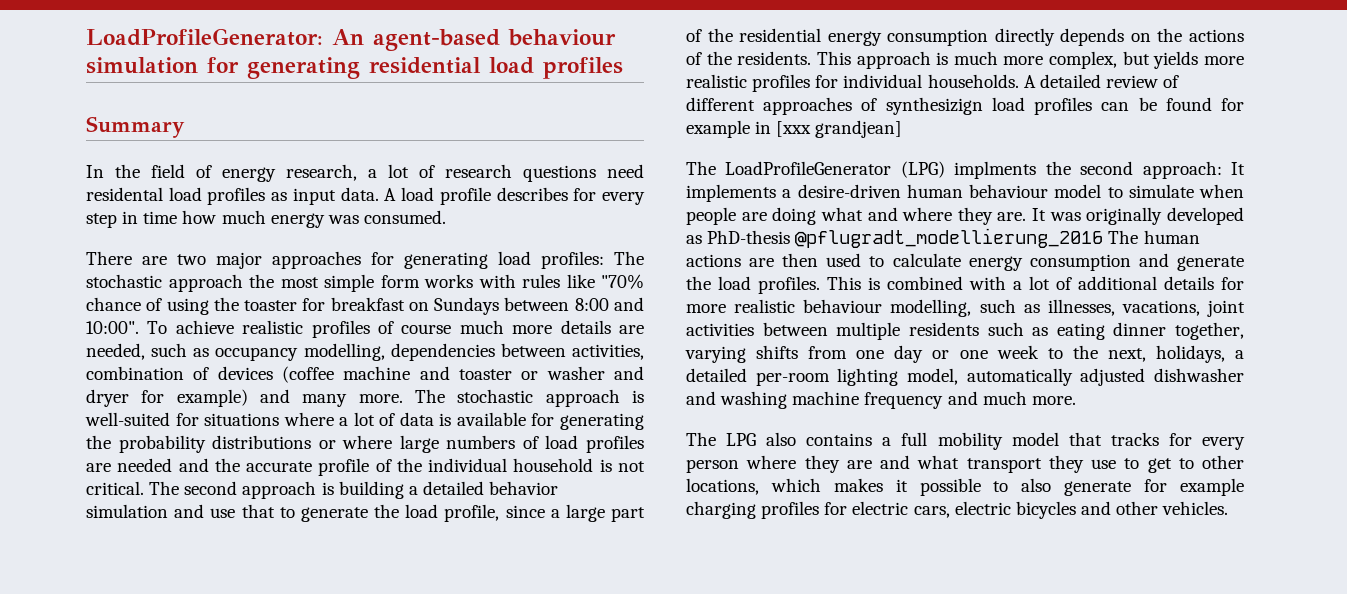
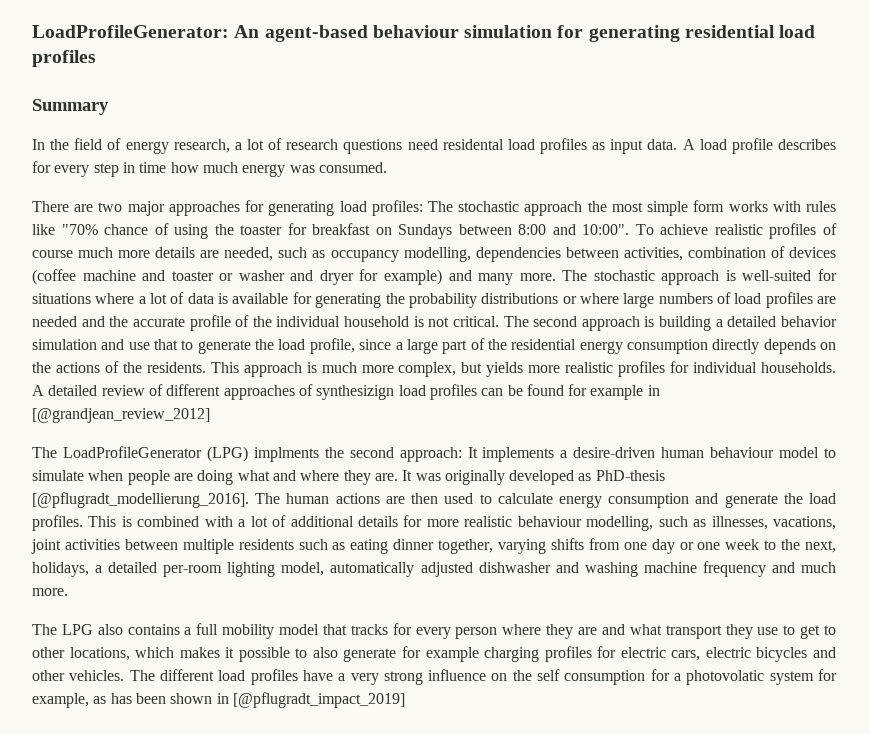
- A detailed review of different approaches of synthesizign load profiles can be found for example in [xxx grandjean]
+ A detailed review of different approaches of synthesizign load profiles can be found for example in [@grandjean_review_2012]
- It was originally developed as PhD-thesis @pflugradt_modellierung_2016 The human actions are then used to calculate energy consumption and generate the load profiles.
+ It was originally developed as PhD-thesis [@pflugradt_modellierung_2016]. The human actions are then used to calculate energy consumption and generate the load profiles.
+ The different load profiles have a very strong influence on the self consumption for a photovolatic system for example, as has been shown in [@pflugradt_impact_2019]

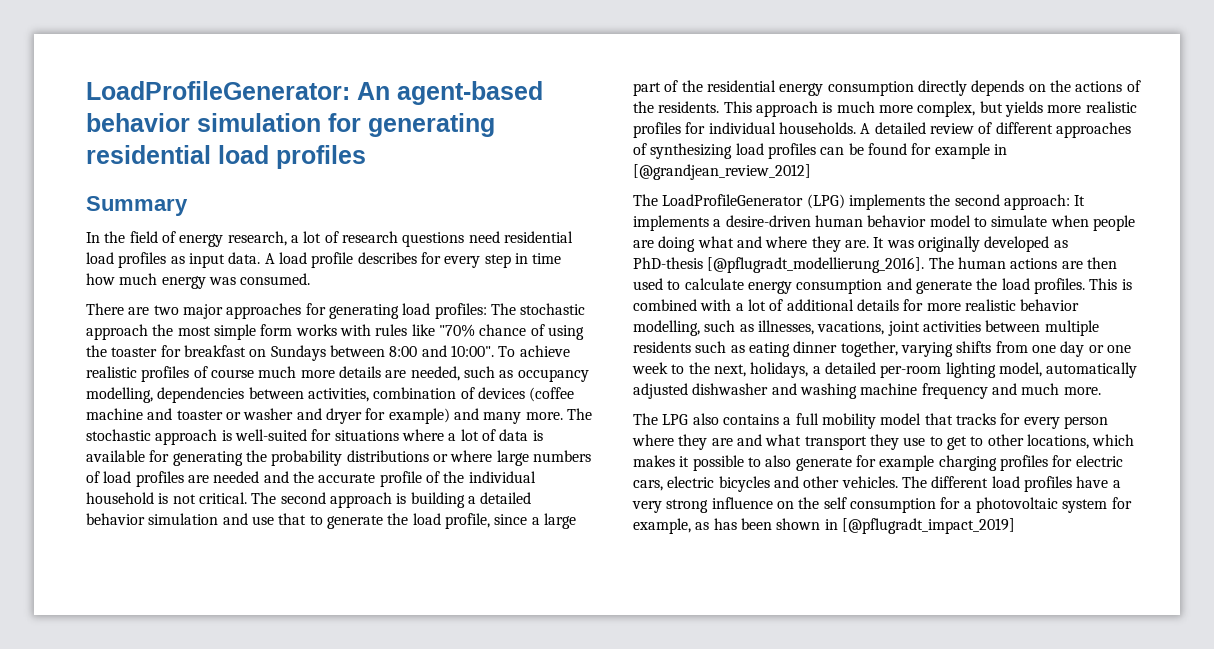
- LoadProfileGenerator: An agent-based behaviour simulation for generating residential load profiles
+ LoadProfileGenerator: An agent-based behavior simulation for generating residential load profiles
- In the field of energy research, a lot of research questions need residental load profiles as input data.
+ In the field of energy research, a lot of research questions need residential load profiles as input data.
- A detailed review of different approaches of synthesizign load profiles can be found for example in [@grandjean_review_2012]
+ A detailed review of different approaches of synthesizing load profiles can be found for example in [@grandjean_review_2012]
- The LoadProfileGenerator (LPG) implments the second approach: It implements a desire-driven human behaviour model to simulate when people are doing what and where they are.
+ The LoadProfileGenerator (LPG) implements the second approach: It implements a desire-driven human behavior model to simulate when people are doing what and where they are.
- This is combined with a lot of additional details for more realistic behaviour modelling, such as illnesses, vacations, joint activities between multiple residents such as eating dinner together, varying shifts from one day or one week to the next, holidays, a detailed per-room lighting model, automatically adjusted dishwasher and washing machine frequency and much more.
+ This is combined with a lot of additional details for more realistic behavior modelling, such as illnesses, vacations, joint activities between multiple residents such as eating dinner together, varying shifts from one day or one week to the next, holidays, a detailed per-room lighting model, automatically adjusted dishwasher and washing machine frequency and much more.
- The different load profiles have a very strong influence on the self consumption for a photovolatic system for example, as has been shown in [@pflugradt_impact_2019]
+ The different load profiles have a very strong influence on the self consumption for a photovoltaic system for example, as has been shown in [@pflugradt_impact_2019]

